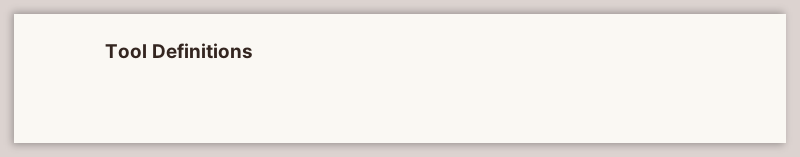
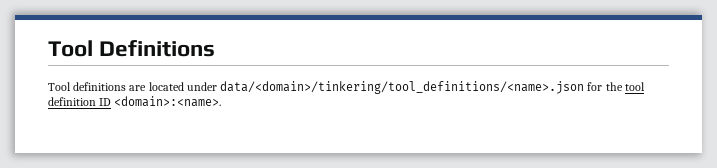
+ Tool definitions are located under data/<domain>/tinkering/tool_definitions/<name>.json for the tool definition ID <domain>:<name>.

